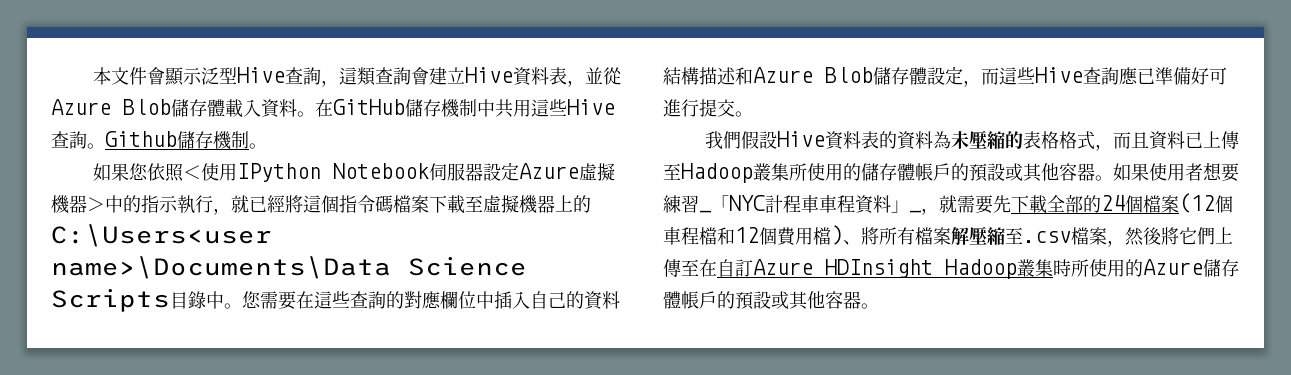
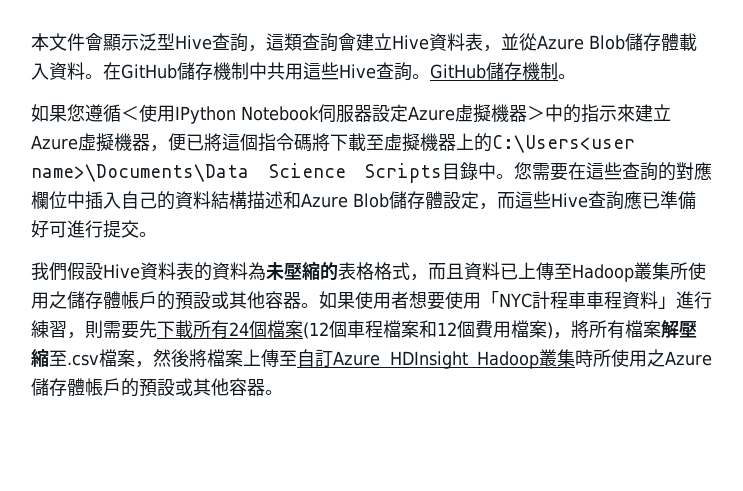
- Github儲存機制。
+ GitHub儲存機制。
- 如果您依照＜使用IPython Notebook伺服器設定Azure虛擬機器＞中的指示執行，就已經將這個指令碼檔案下載至虛擬機器上的C:\Users<user name>\Documents\Data Science Scripts目錄中。
+ 如果您遵循＜使用IPython Notebook伺服器設定Azure虛擬機器＞中的指示來建立Azure虛擬機器，便已將這個指令碼將下載至虛擬機器上的C:\Users<user name>\Documents\Data Science Scripts目錄中。
- 我們假設Hive資料表的資料為未壓縮的表格格式，而且資料已上傳至Hadoop叢集所使用的儲存體帳戶的預設或其他容器。
+ 我們假設Hive資料表的資料為未壓縮的表格格式，而且資料已上傳至Hadoop叢集所使用之儲存體帳戶的預設或其他容器。
- 如果使用者想要練習_「NYC計程車車程資料」_，就需要先下載全部的24個檔案(12個車程檔和12個費用檔)、將所有檔案解壓縮至.csv檔案，然後將它們上傳至在自訂Azure HDInsight Hadoop叢集時所使用的Azure儲存體帳戶的預設或其他容器。
+ 如果使用者想要使用「NYC計程車車程資料」進行練習，則需要先下載所有24個檔案(12個車程檔案和12個費用檔案)，將所有檔案解壓縮至.csv檔案，然後將檔案上傳至自訂Azure HDInsight Hadoop叢集時所使用之Azure儲存體帳戶的預設或其他容器。

